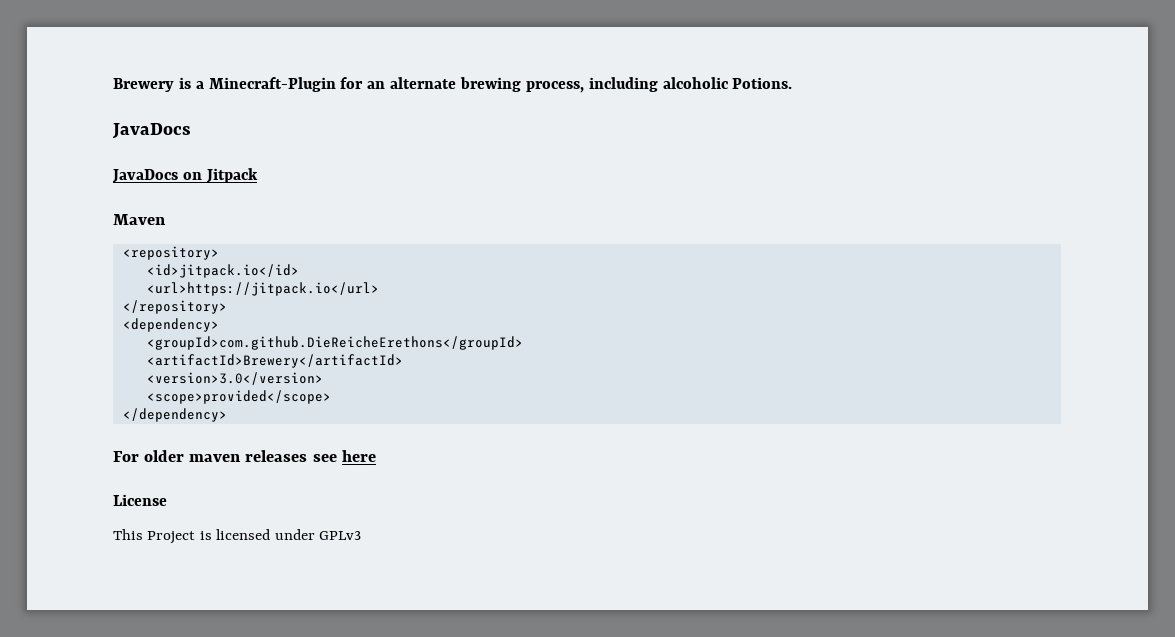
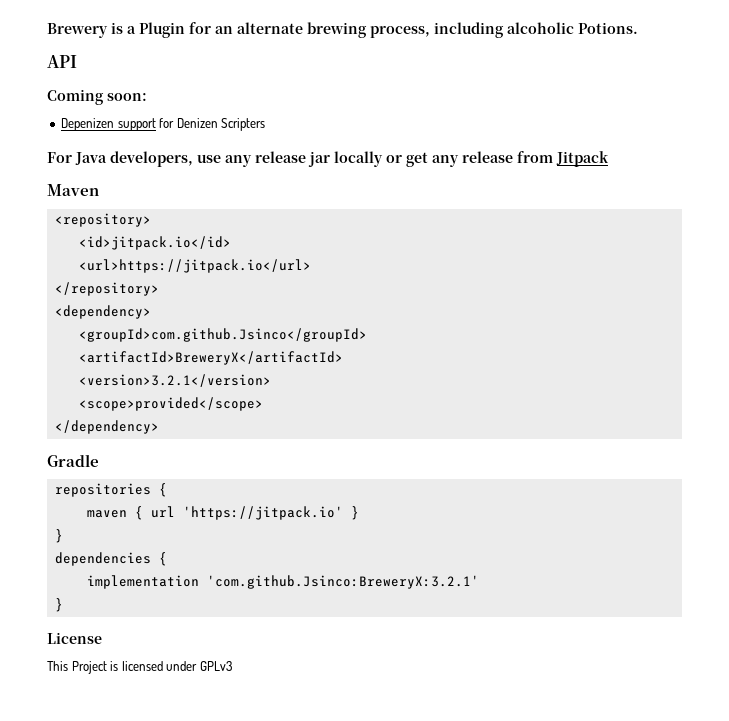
- Brewery is a Minecraft-Plugin for an alternate brewing process, including alcoholic Potions.
- JavaDocs
- JavaDocs on Jitpack
+ Brewery is a Plugin for an alternate brewing process, including alcoholic Potions.
+ API
+ Coming soon:
+ Depenizen support for Denizen Scripters
+ For Java developers, use any release jar locally or get any release from Jitpack
- <groupId>com.github.DieReicheErethons</groupId>
- <artifactId>Brewery</artifactId>
- <version>3.0</version>
+ <groupId>com.github.Jsinco</groupId>
+ <artifactId>BreweryX</artifactId>
+ <version>3.2.1</version>
- For older maven releases see here
+ Gradle
+ repositories {
+ maven { url 'https://jitpack.io' }
+ }
+ dependencies {
+ implementation 'com.github.Jsinco:BreweryX:3.2.1'
+ }

